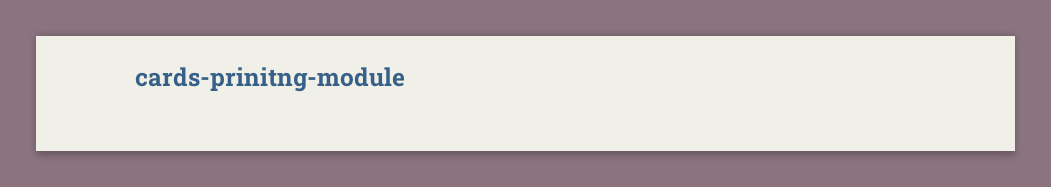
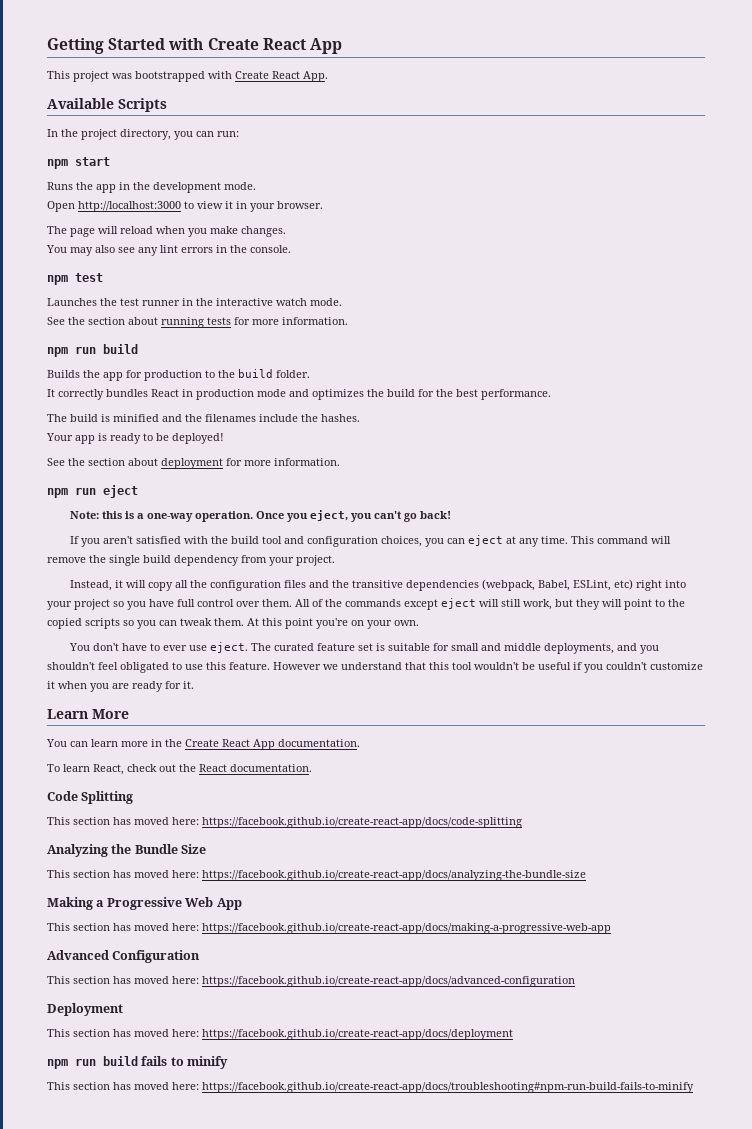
- cards-prinitng-module
+ Getting Started with Create React App
+ This project was bootstrapped with Create React App.
+ Available Scripts
+ In the project directory, you can run:
+ npm start
+ Runs the app in the development mode.
+ Open http://localhost:3000 to view it in your browser.
+ The page will reload when you make changes.
+ You may also see any lint errors in the console.
+ npm test
+ Launches the test runner in the interactive watch mode.
+ See the section about running tests for more information.
+ npm run build
+ Builds the app for production to the build folder.
+ It correctly bundles React in production mode and optimizes the build for the best performance.
+ The build is minified and the filenames include the hashes.
+ Your app is ready to be deployed!
+ See the section about deployment for more information.
+ npm run eject
+ Note: this is a one-way operation. Once you eject, you can't go back!
+ If you aren't satisfied with the build tool and configuration choices, you can eject at any time. This command will remove the single build dependency from your project.
+ Instead, it will copy all the configuration files and the transitive dependencies (webpack, Babel, ESLint, etc) right into your project so you have full control over them. All of the commands except eject will still work, but they will point to the copied scripts so you can tweak them. At this point you're on your own.
+ You don't have to ever use eject. The curated feature set is suitable for small and middle deployments, and you shouldn't feel obligated to use this feature. However we understand that this tool wouldn't be useful if you couldn't customize it when you are ready for it.
+ Learn More
+ You can learn more in the Create React App documentation.
+ To learn React, check out the React documentation.
+ Code Splitting
+ This section has moved here: https://facebook.github.io/create-react-app/docs/code-splitting
+ Analyzing the Bundle Size
+ This section has moved here: https://facebook.github.io/create-react-app/docs/analyzing-the-bundle-size
+ Making a Progressive Web App
+ This section has moved here: https://facebook.github.io/create-react-app/docs/making-a-progressive-web-app
+ Advanced Configuration
+ This section has moved here: https://facebook.github.io/create-react-app/docs/advanced-configuration
+ Deployment
+ This section has moved here: https://facebook.github.io/create-react-app/docs/deployment
+ npm run build fails to minify
+ This section has moved here: https://facebook.github.io/create-react-app/docs/troubleshooting#npm-run-build-fails-to-minify

